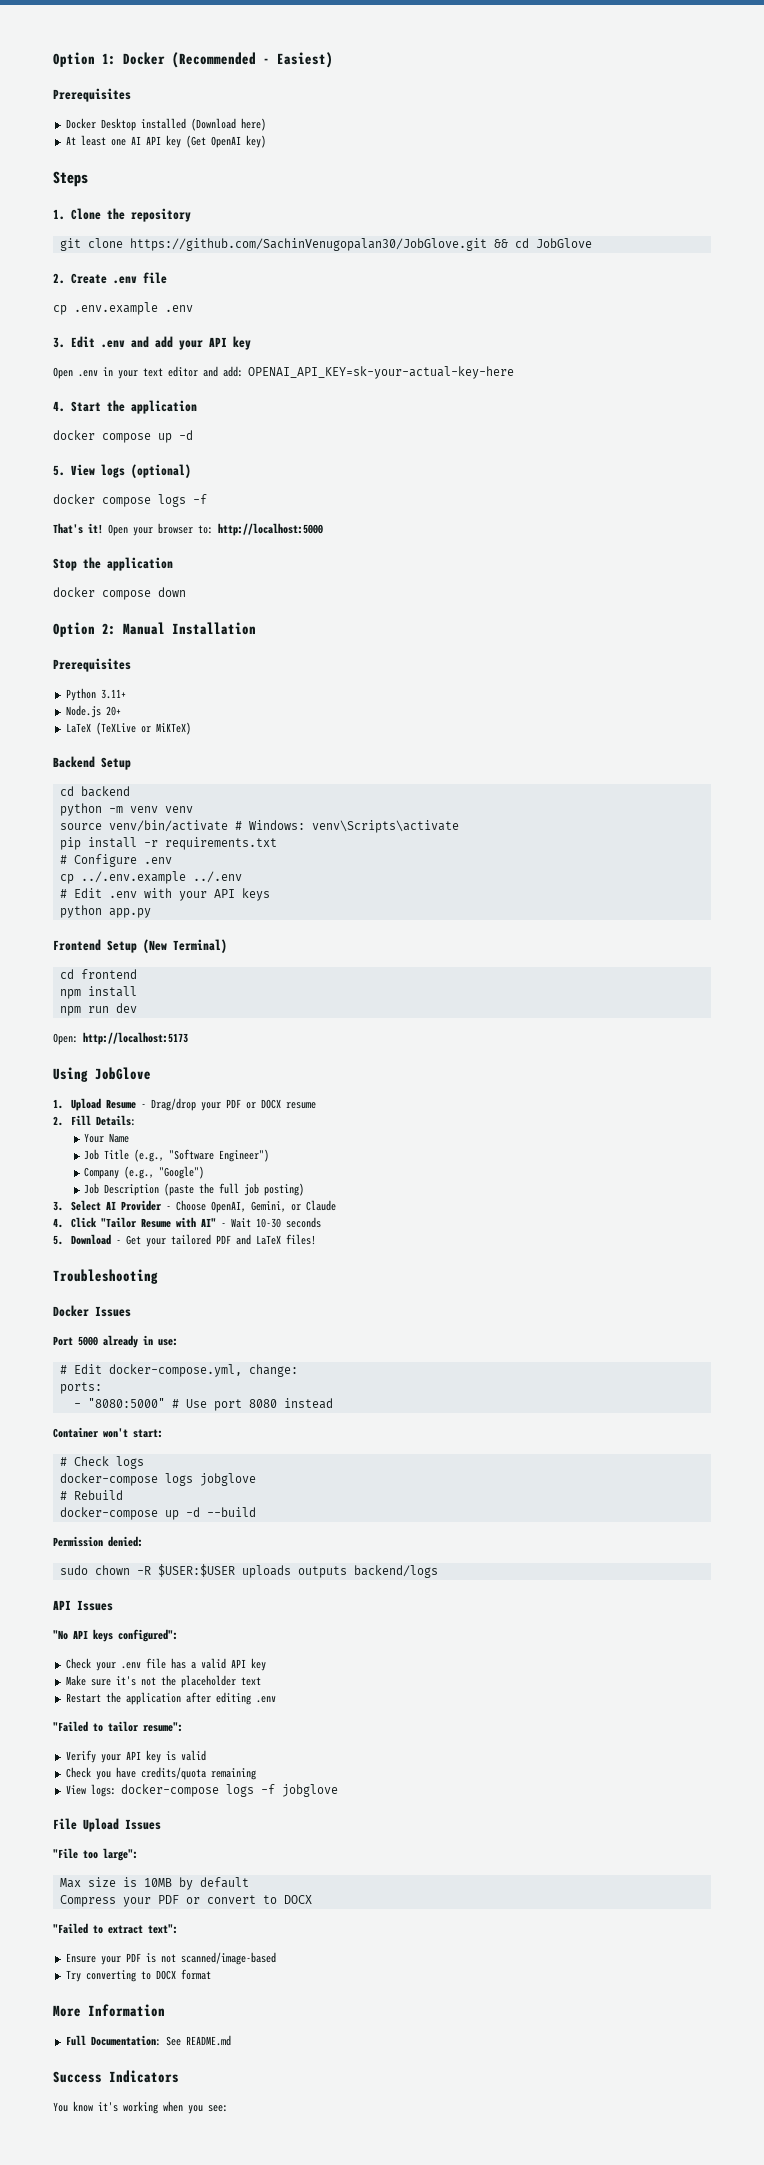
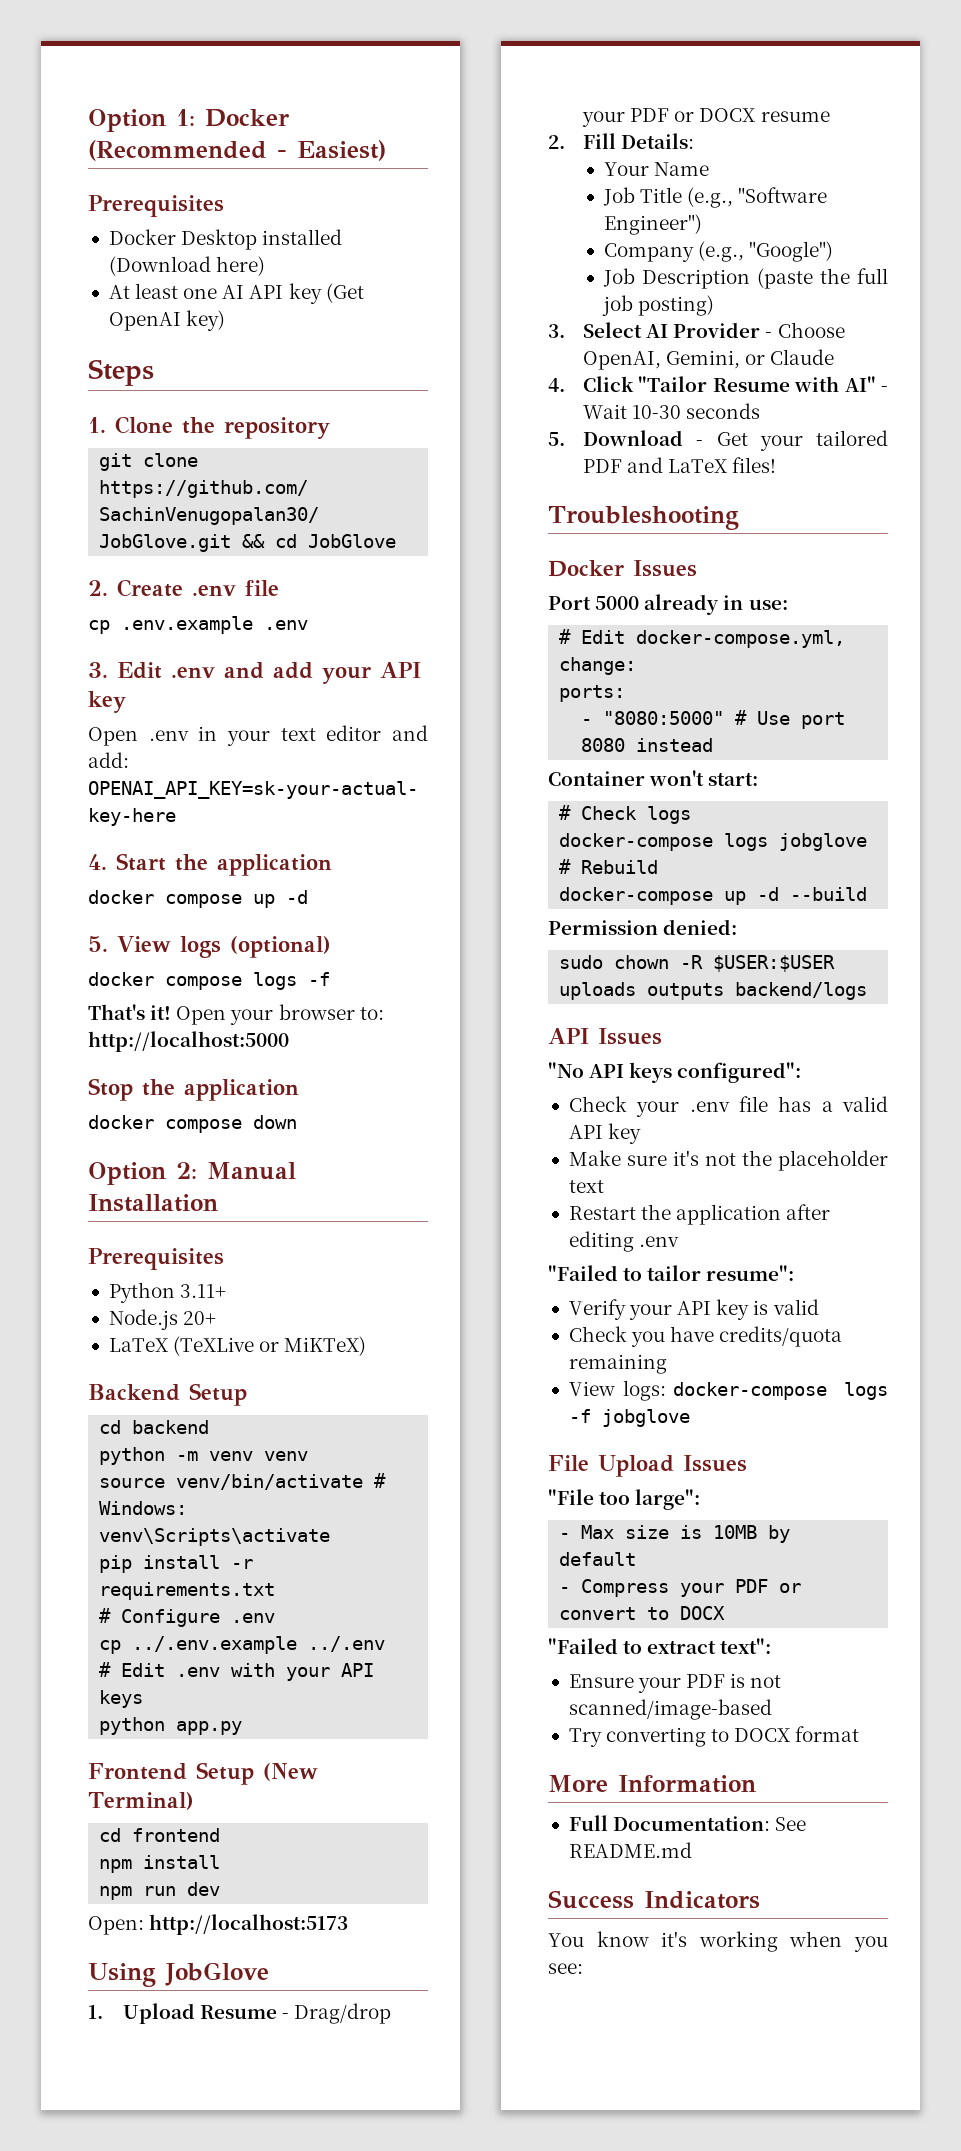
- Max size is 10MB by default
+ - Max size is 10MB by default
- Compress your PDF or convert to DOCX
+ - Compress your PDF or convert to DOCX

